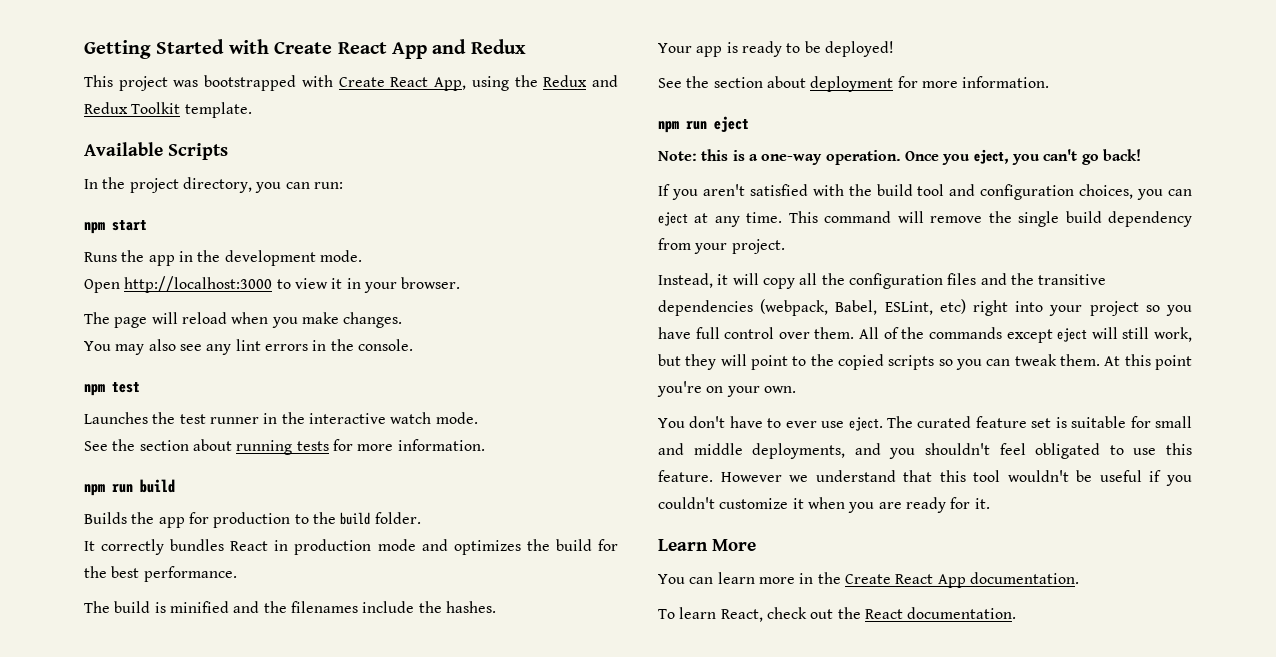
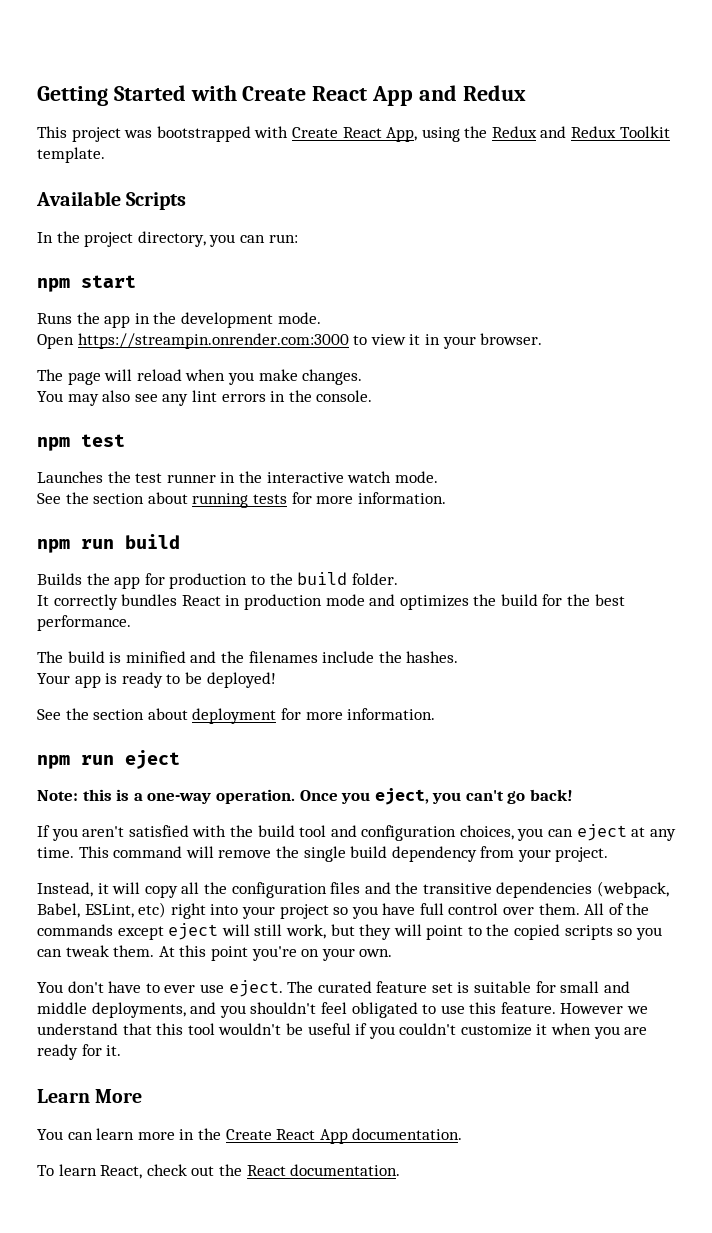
- Open http://localhost:3000 to view it in your browser.
+ Open https://streampin.onrender.com:3000 to view it in your browser.

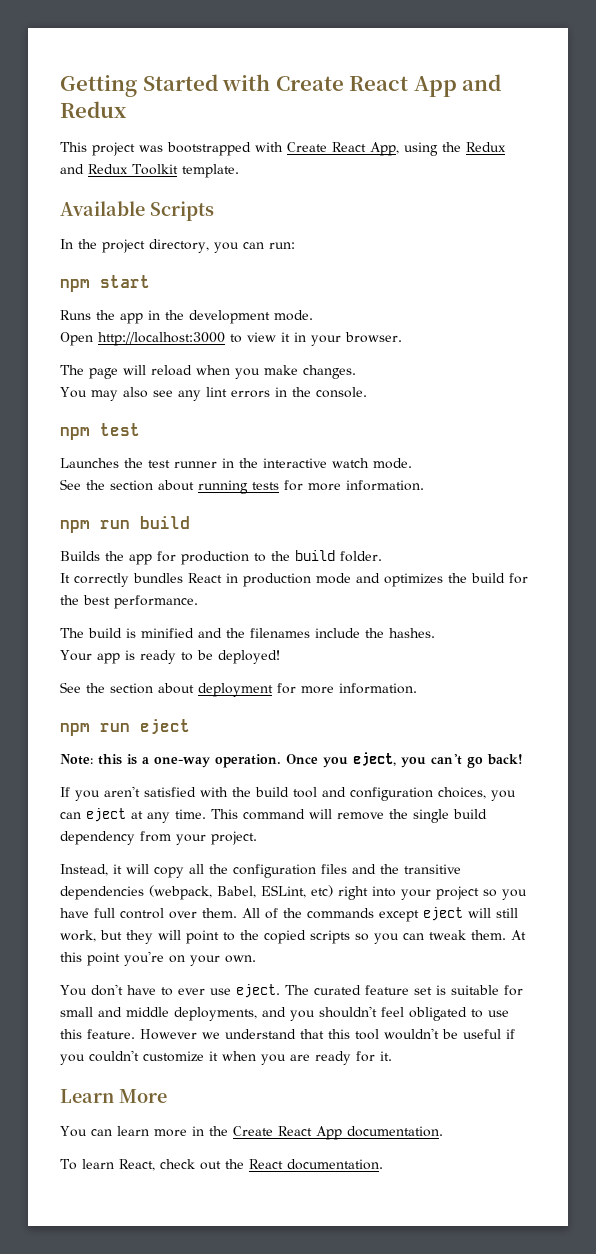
- Open https://streampin.onrender.com:3000 to view it in your browser.
+ Open http://localhost:3000 to view it in your browser.

